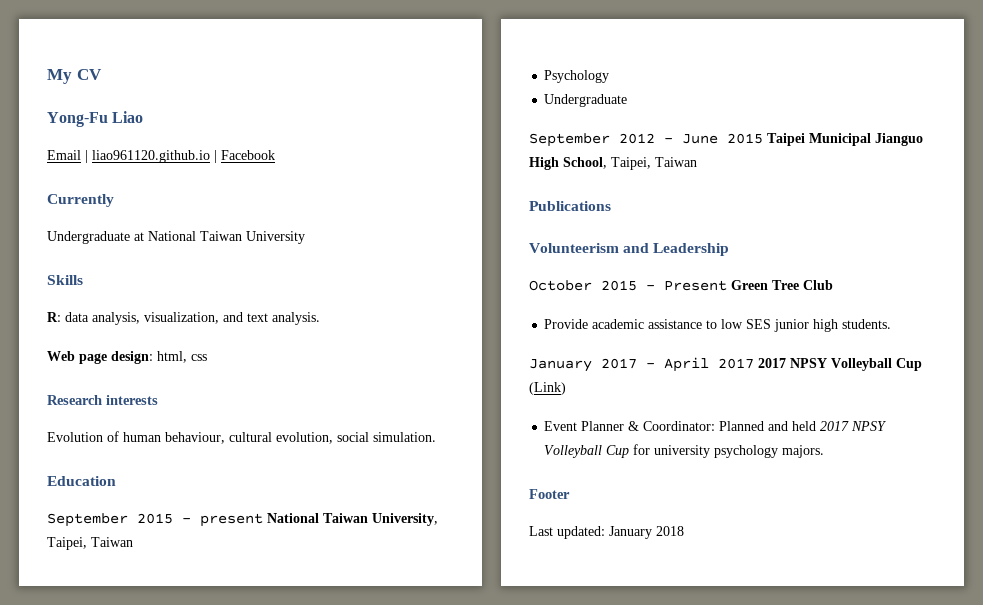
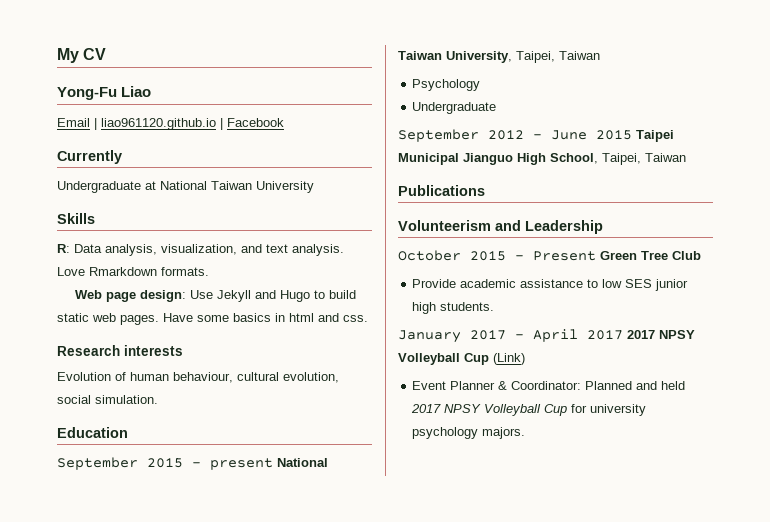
- R: data analysis, visualization, and text analysis.
+ R: Data analysis, visualization, and text analysis. Love Rmarkdown formats.
- Web page design: html, css
+ Web page design: Use Jekyll and Hugo to build static web pages. Have some basics in html and css.
- Footer
- Last updated: January 2018

